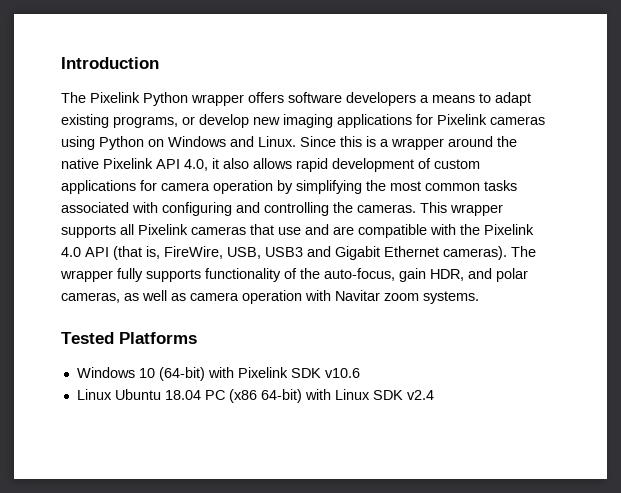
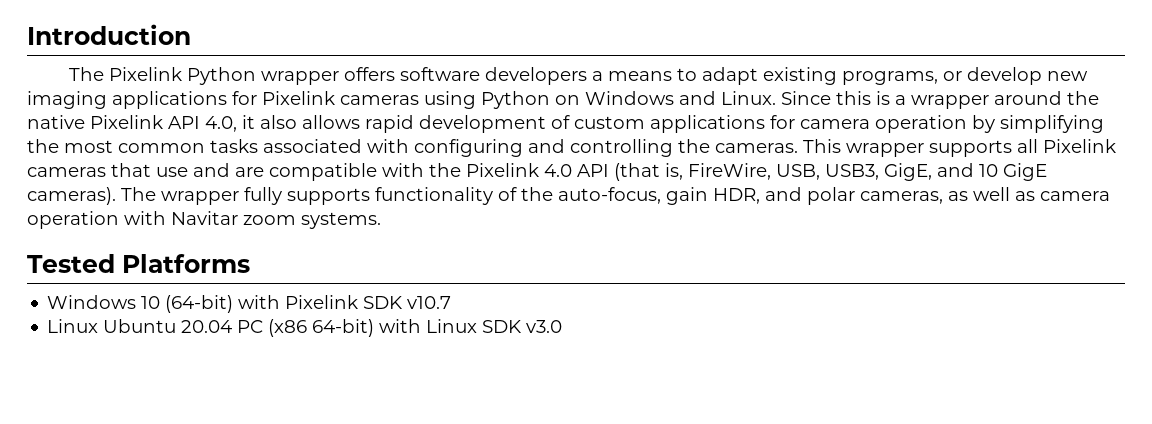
- This wrapper supports all Pixelink cameras that use and are compatible with the Pixelink 4.0 API (that is, FireWire, USB, USB3 and Gigabit Ethernet cameras).
+ This wrapper supports all Pixelink cameras that use and are compatible with the Pixelink 4.0 API (that is, FireWire, USB, USB3, GigE, and 10 GigE cameras).
- Windows 10 (64-bit) with Pixelink SDK v10.6
+ Windows 10 (64-bit) with Pixelink SDK v10.7
- Linux Ubuntu 18.04 PC (x86 64-bit) with Linux SDK v2.4
+ Linux Ubuntu 20.04 PC (x86 64-bit) with Linux SDK v3.0

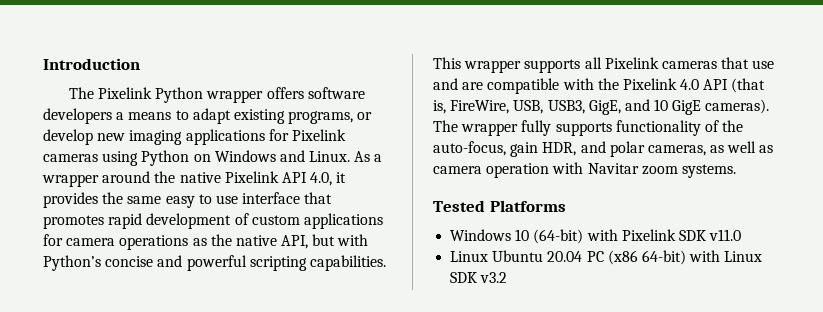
- Since this is a wrapper around the native Pixelink API 4.0, it also allows rapid development of custom applications for camera operation by simplifying the most common tasks associated with configuring and controlling the cameras.
+ As a wrapper around the native Pixelink API 4.0, it provides the same easy to use interface that promotes rapid development of custom applications for camera operations as the native API, but with Python’s concise and powerful scripting capabilities.
- Windows 10 (64-bit) with Pixelink SDK v10.7
+ Windows 10 (64-bit) with Pixelink SDK v11.0
- Linux Ubuntu 20.04 PC (x86 64-bit) with Linux SDK v3.0
+ Linux Ubuntu 20.04 PC (x86 64-bit) with Linux SDK v3.2

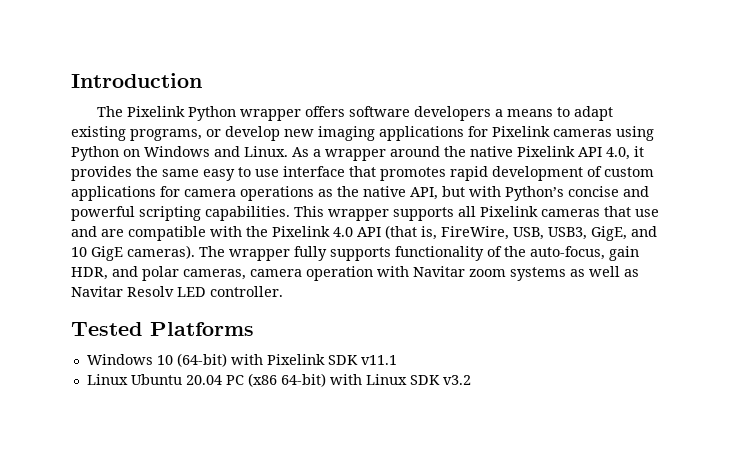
- The wrapper fully supports functionality of the auto-focus, gain HDR, and polar cameras, as well as camera operation with Navitar zoom systems.
+ The wrapper fully supports functionality of the auto-focus, gain HDR, and polar cameras, camera operation with Navitar zoom systems as well as Navitar Resolv LED controller.
- Windows 10 (64-bit) with Pixelink SDK v11.0
+ Windows 10 (64-bit) with Pixelink SDK v11.1

